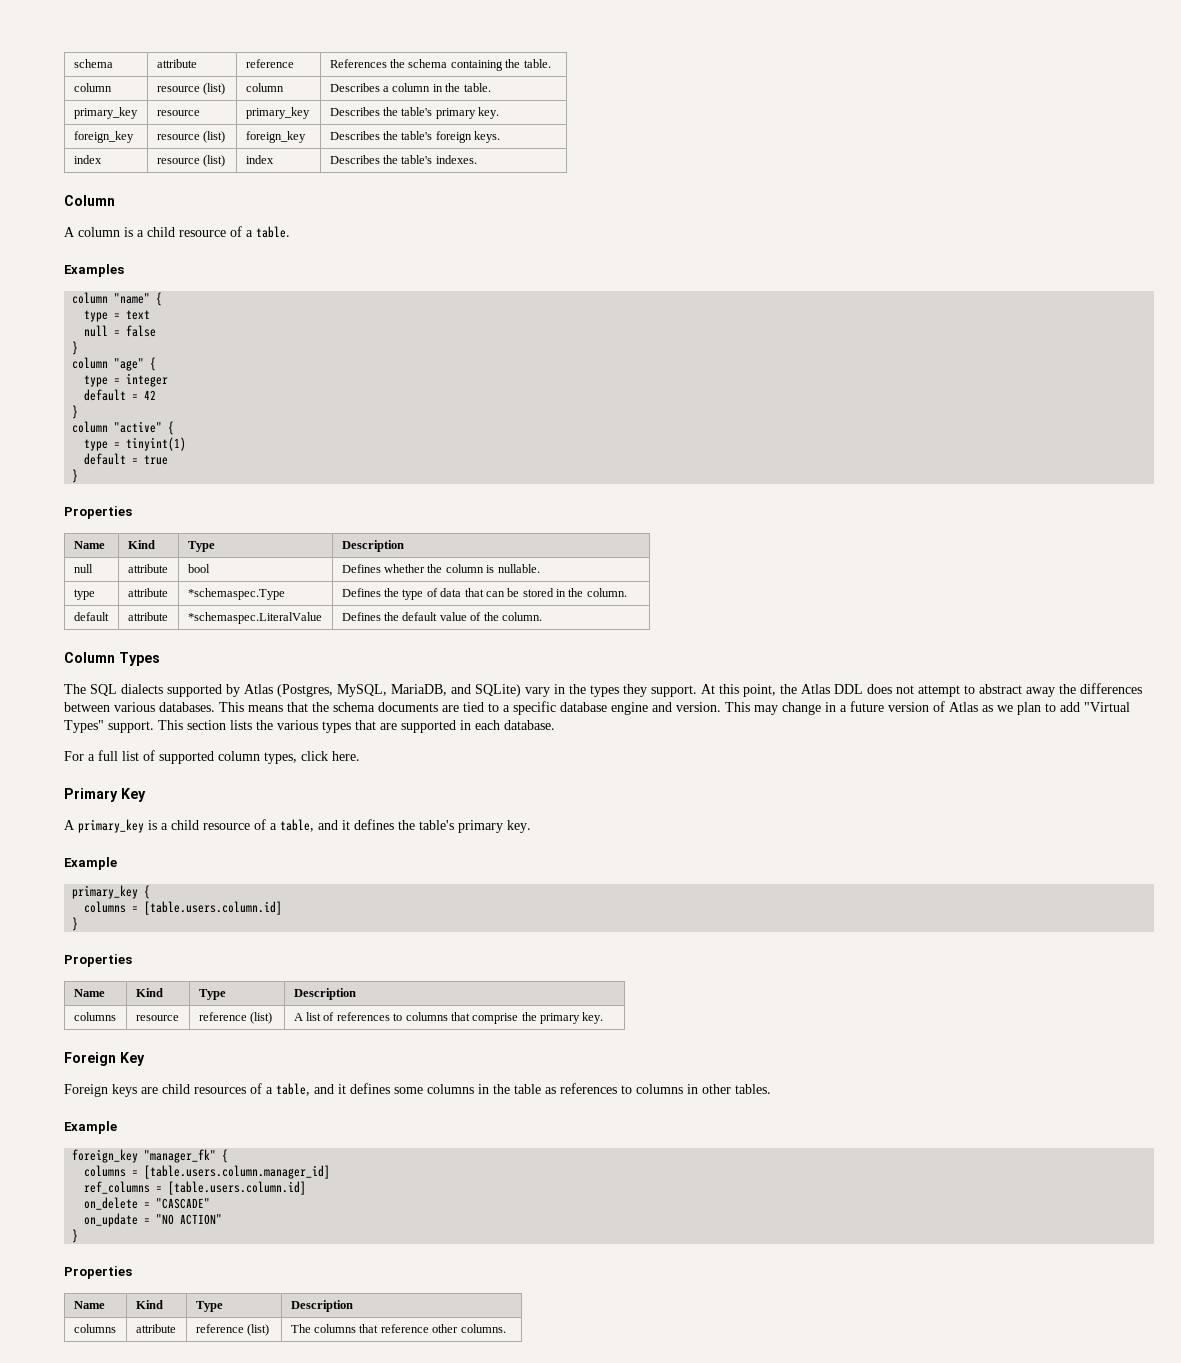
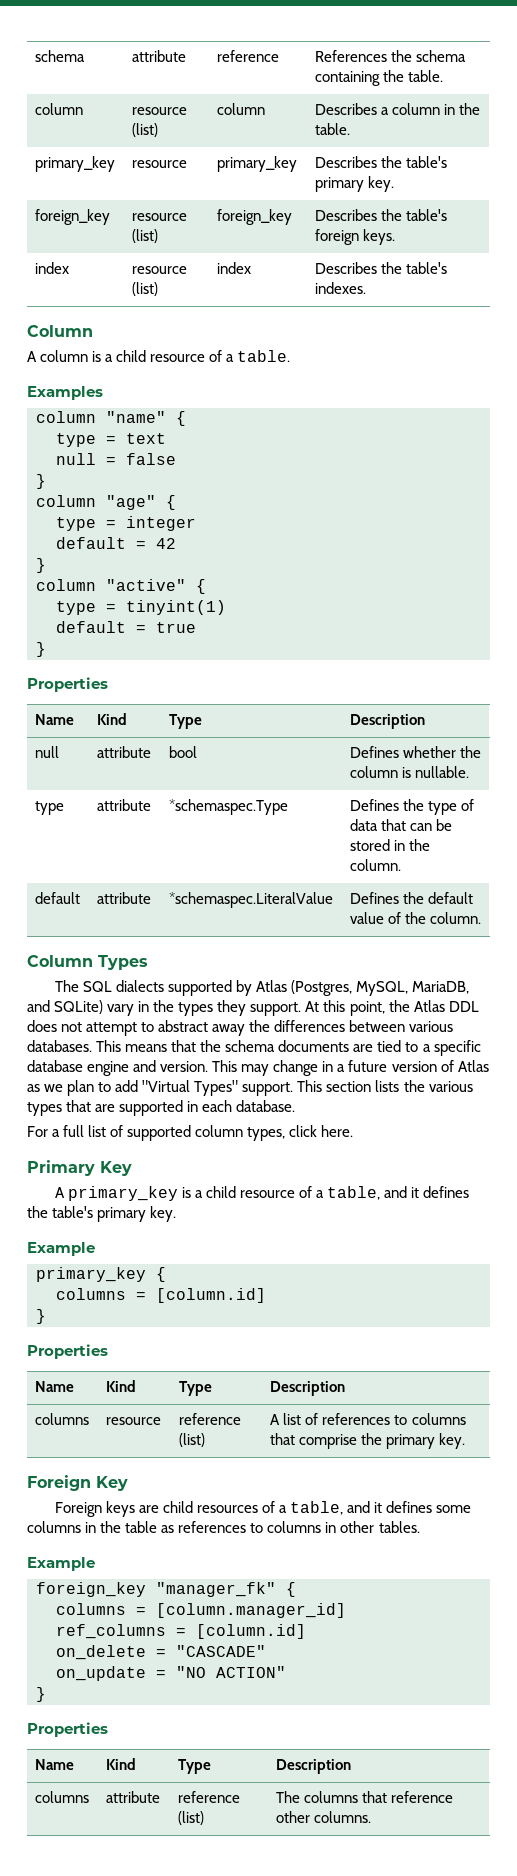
- columns = [table.users.column.id]
+ columns = [column.id]
- columns = [table.users.column.manager_id]
+ columns = [column.manager_id]
- ref_columns = [table.users.column.id]
+ ref_columns = [column.id]

